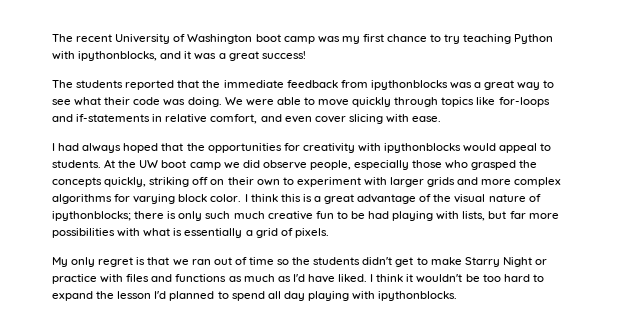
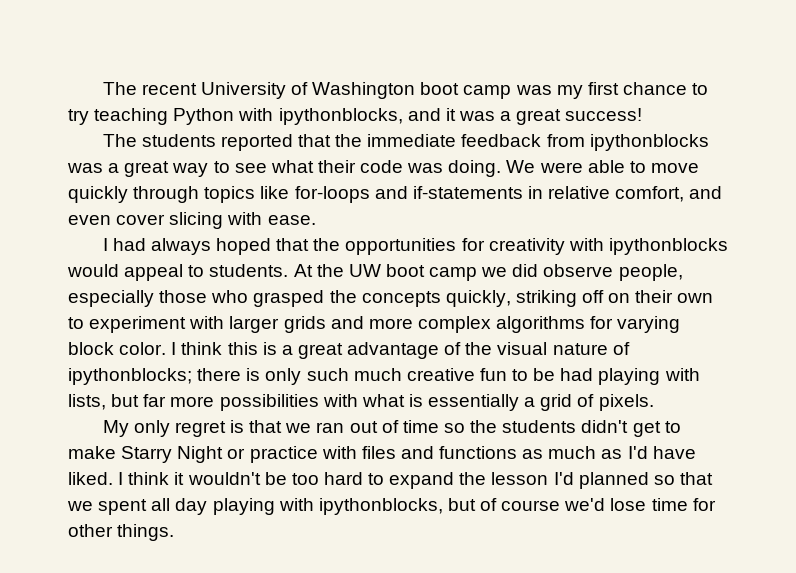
- I think it wouldn't be too hard to expand the lesson I'd planned to spend all day playing with ipythonblocks.
+ I think it wouldn't be too hard to expand the lesson I'd planned so that we spent all day playing with ipythonblocks, but of course we'd lose time for other things.

